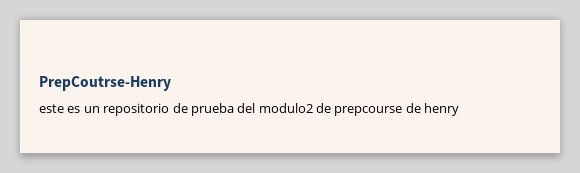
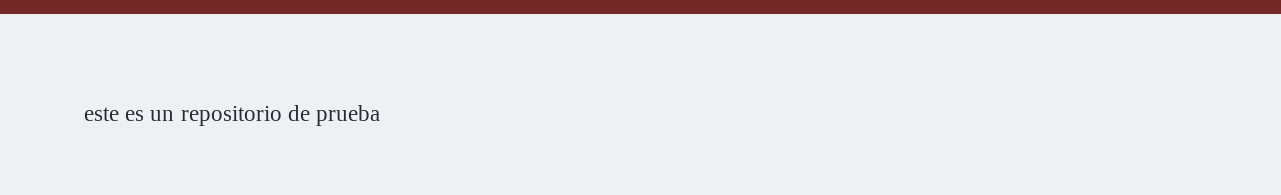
- PrepCoutrse-Henry
- este es un repositorio de prueba del modulo2 de prepcourse de henry
+ este es un repositorio de prueba

